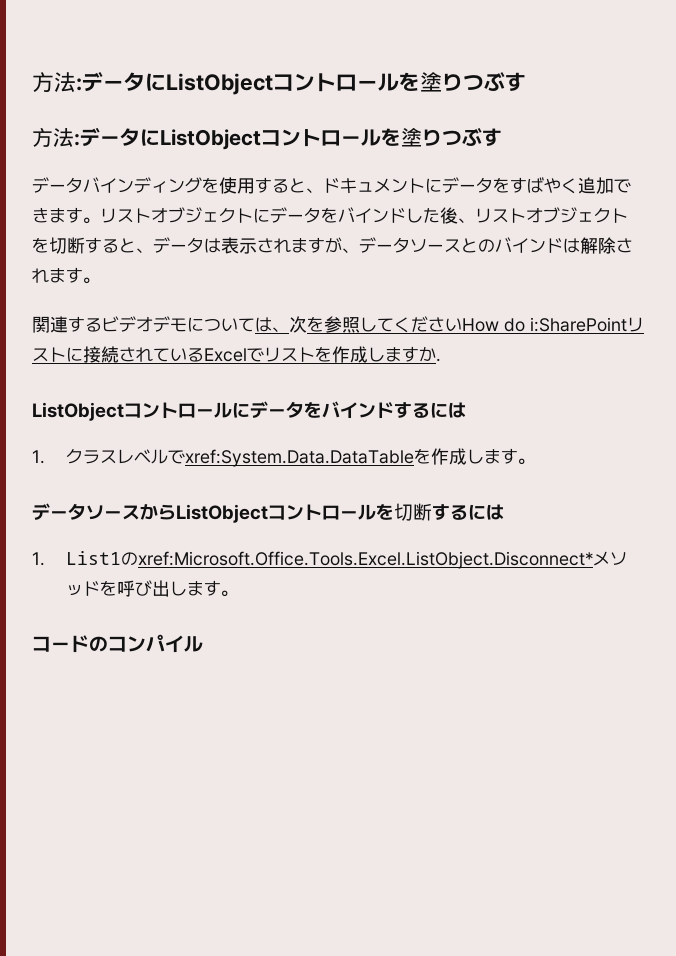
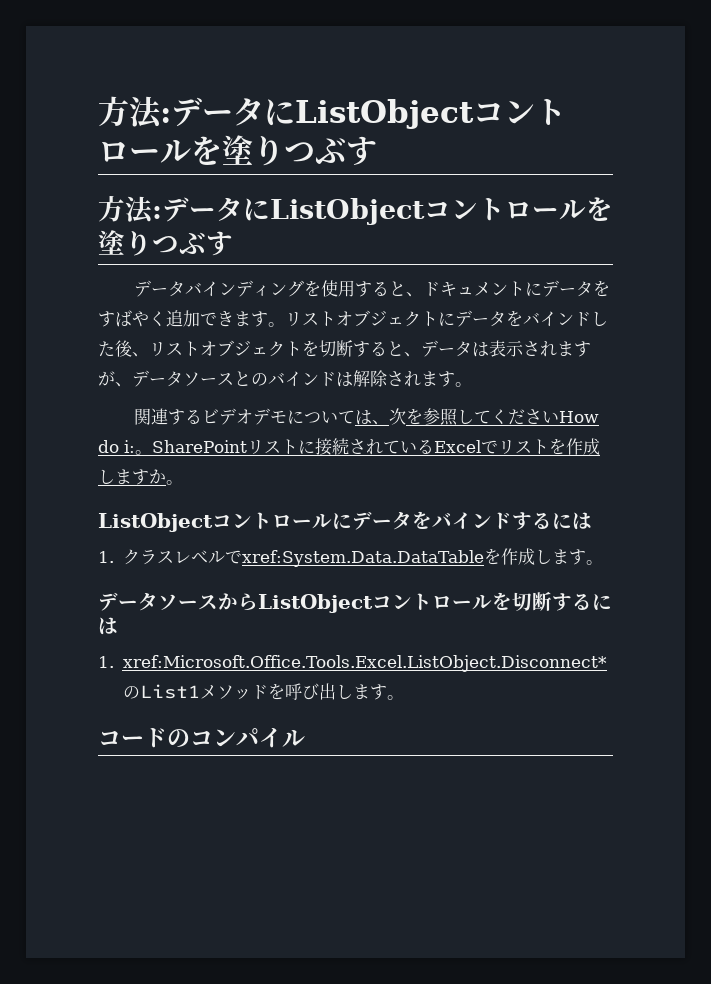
- 関連するビデオデモについては、次を参照してくださいHow do i:SharePointリストに接続されているExcelでリストを作成しますか.
+ 関連するビデオデモについては、次を参照してくださいHow do i:。SharePointリストに接続されているExcelでリストを作成しますか。
- 1. List1のxref:Microsoft.Office.Tools.Excel.ListObject.Disconnect*メソッドを呼び出します。
+ 1. xref:Microsoft.Office.Tools.Excel.ListObject.Disconnect*のList1メソッドを呼び出します。

